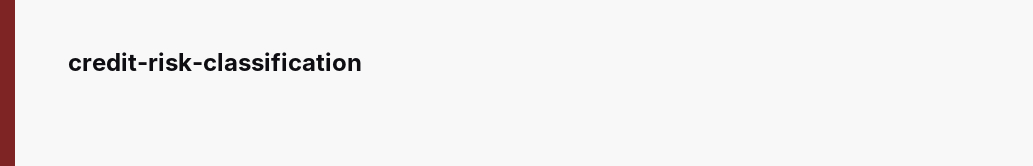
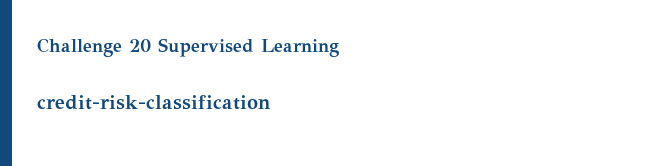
+ Challenge 20 Supervised Learning

